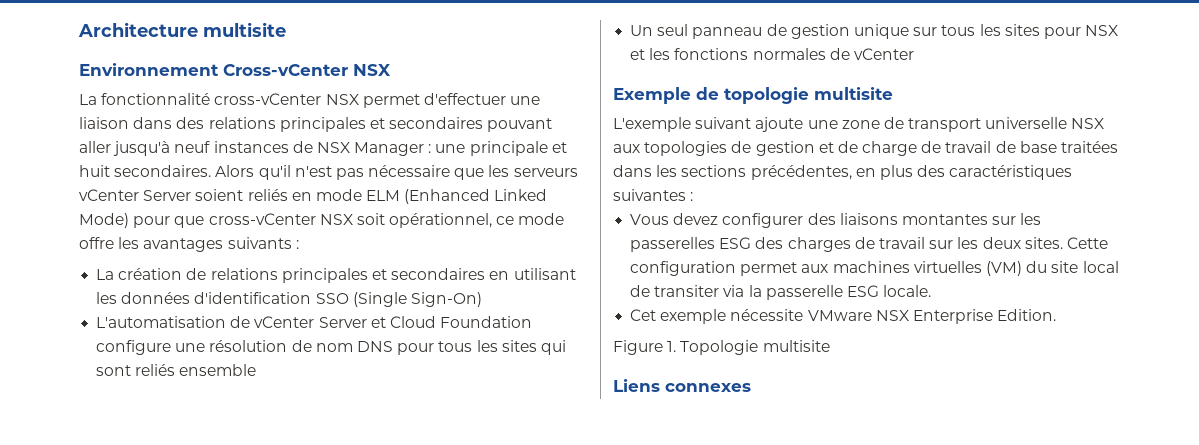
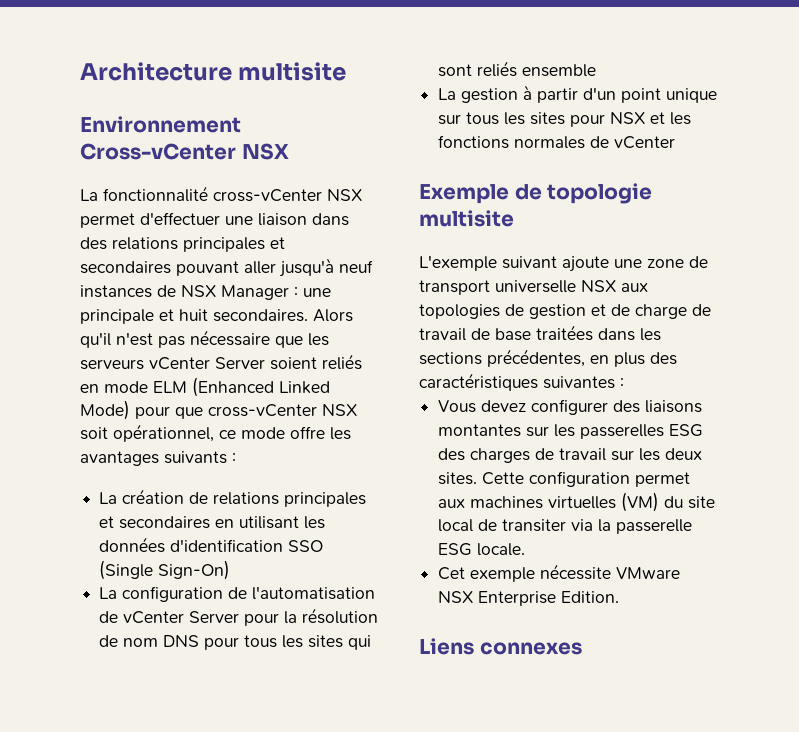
- L'automatisation de vCenter Server et Cloud Foundation configure une résolution de nom DNS pour tous les sites qui sont reliés ensemble
+ La configuration de l'automatisation de vCenter Server pour la résolution de nom DNS pour tous les sites qui sont reliés ensemble
- Un seul panneau de gestion unique sur tous les sites pour NSX et les fonctions normales de vCenter
+ La gestion à partir d'un point unique sur tous les sites pour NSX et les fonctions normales de vCenter
- Figure 1. Topologie multisite

